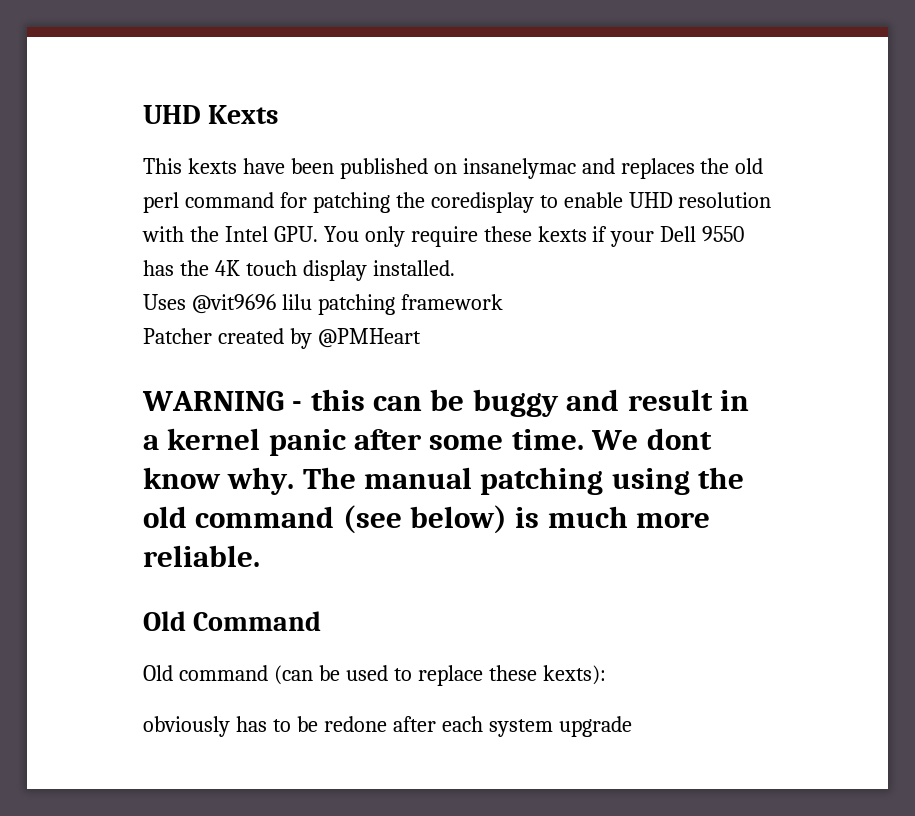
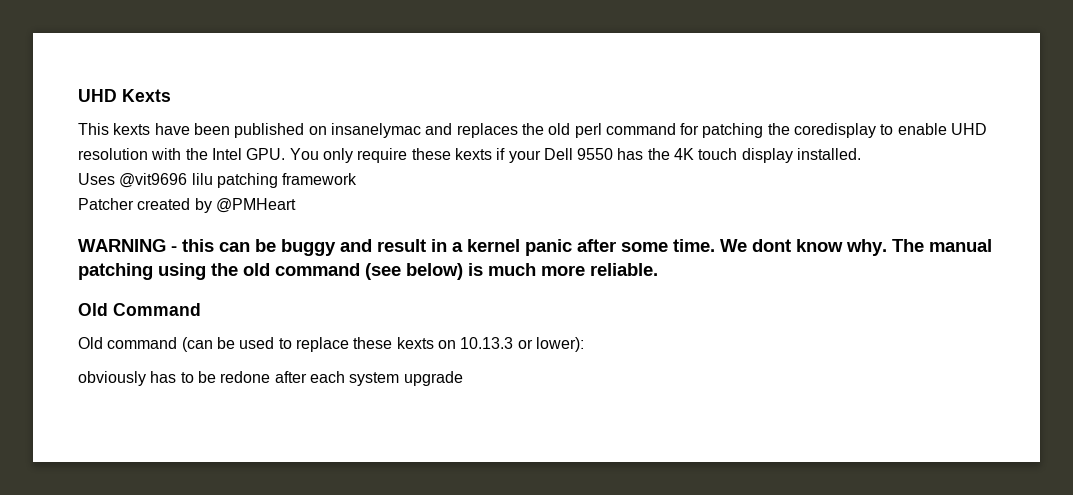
- Old command (can be used to replace these kexts):
+ Old command (can be used to replace these kexts on 10.13.3 or lower):

